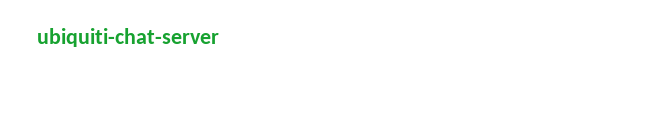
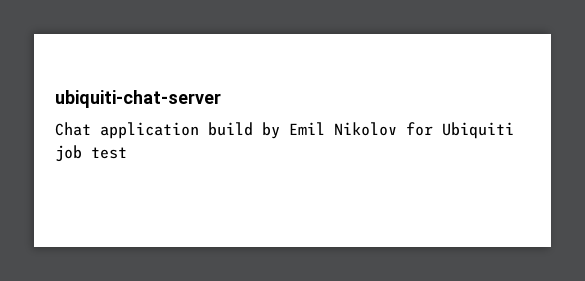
+ Chat application build by Emil Nikolov for Ubiquiti job test

